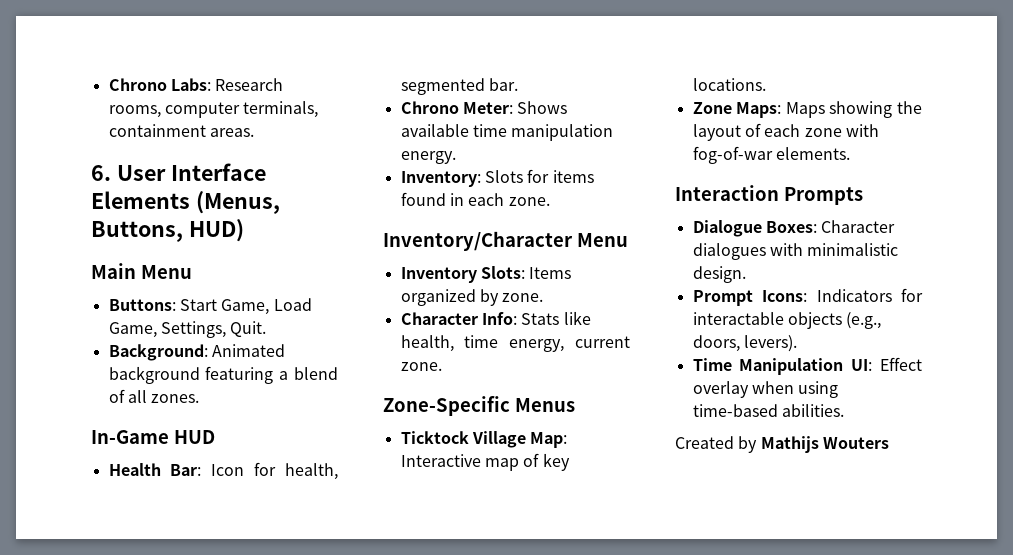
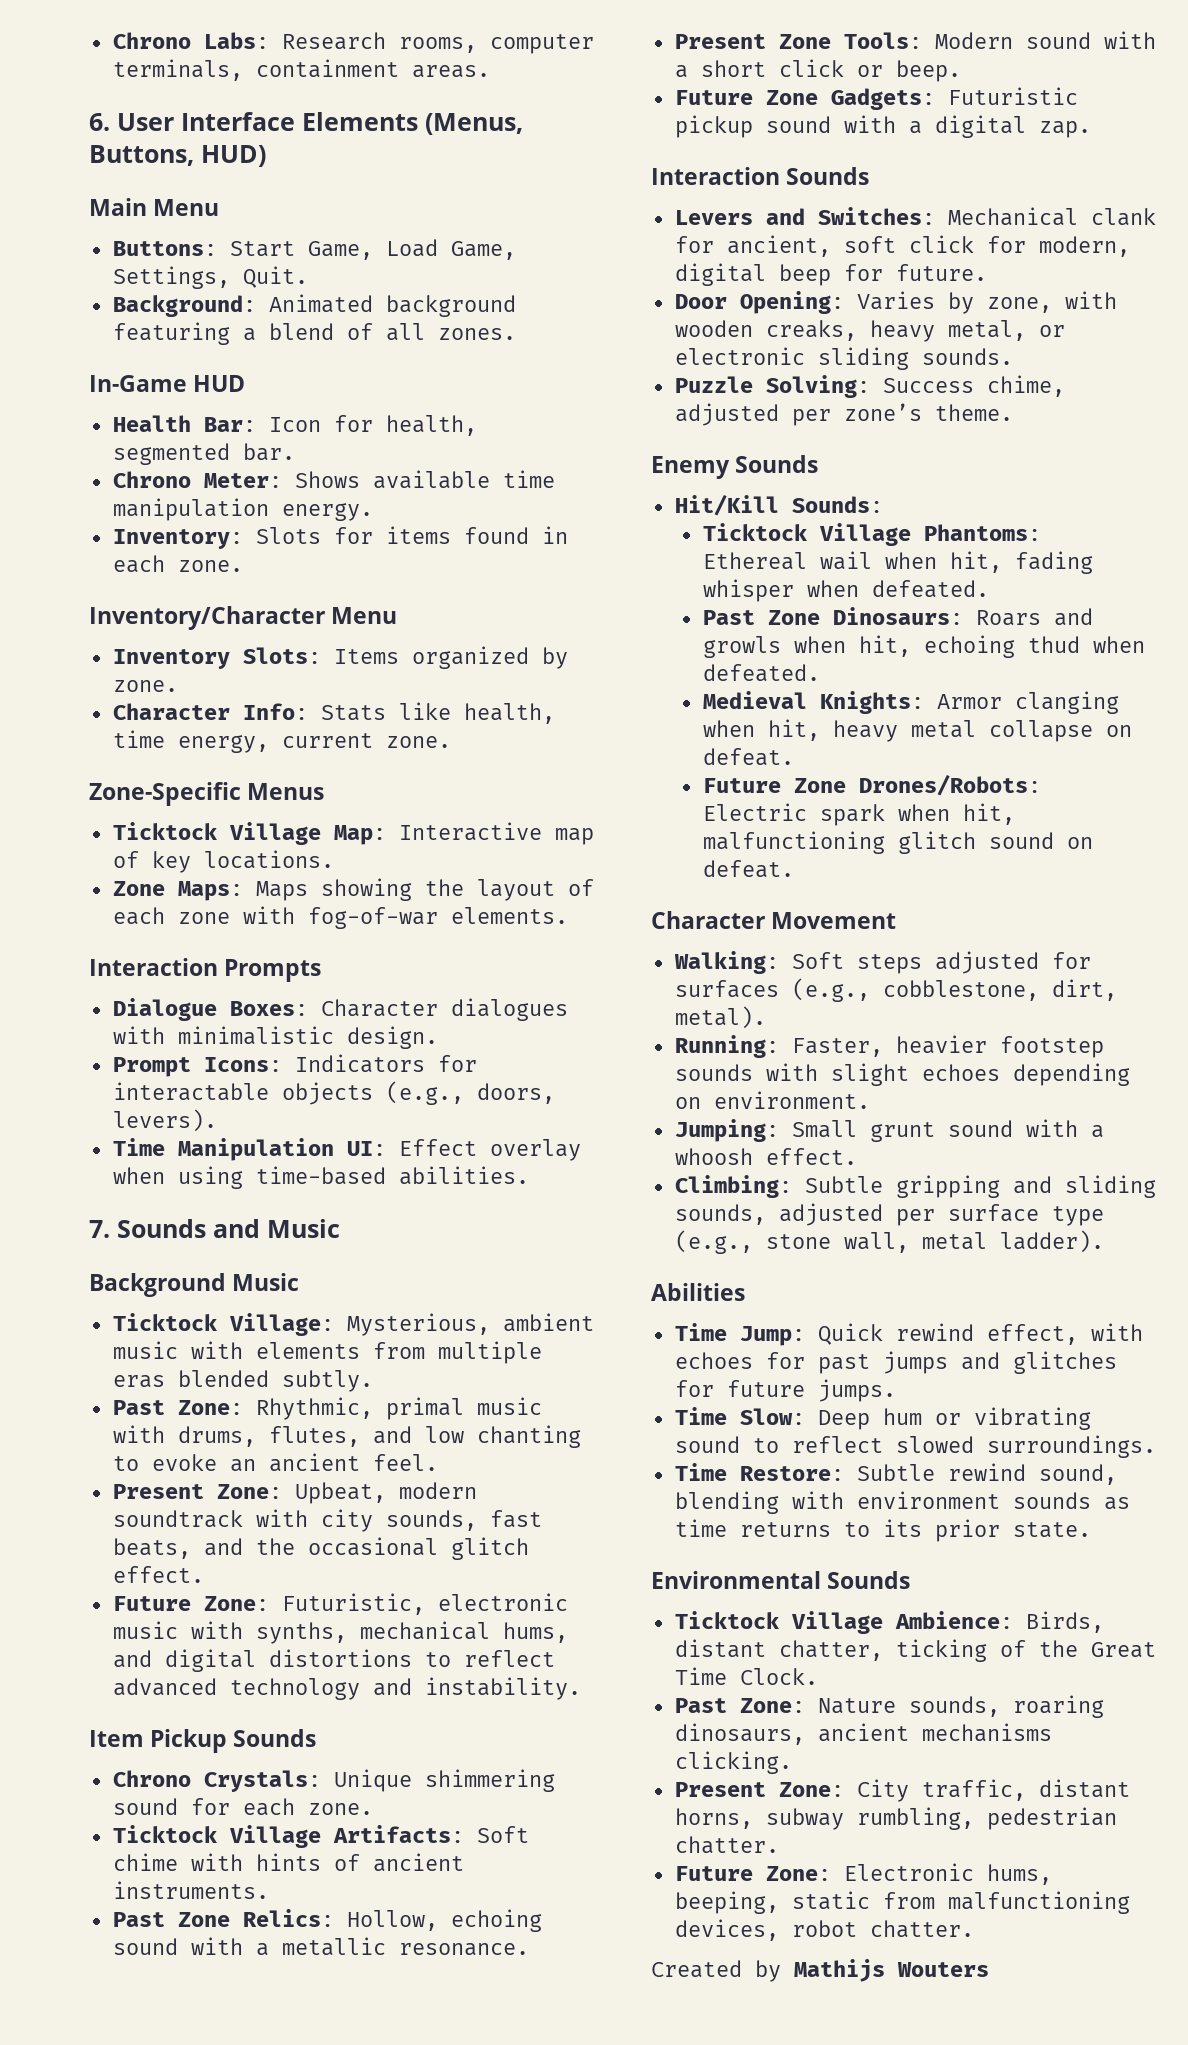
+ 7. Sounds and Music
+ Background Music
+ Ticktock Village: Mysterious, ambient music with elements from multiple eras blended subtly.
+ Past Zone: Rhythmic, primal music with drums, flutes, and low chanting to evoke an ancient feel.
+ Present Zone: Upbeat, modern soundtrack with city sounds, fast beats, and the occasional glitch effect.
+ Future Zone: Futuristic, electronic music with synths, mechanical hums, and digital distortions to reflect advanced technology and instability.
+ Item Pickup Sounds
+ Chrono Crystals: Unique shimmering sound for each zone.
+ Ticktock Village Artifacts: Soft chime with hints of ancient instruments.
+ Past Zone Relics: Hollow, echoing sound with a metallic resonance.
+ Present Zone Tools: Modern sound with a short click or beep.
+ Future Zone Gadgets: Futuristic pickup sound with a digital zap.
+ Interaction Sounds
+ Levers and Switches: Mechanical clank for ancient, soft click for modern, digital beep for future.
+ Door Opening: Varies by zone, with wooden creaks, heavy metal, or electronic sliding sounds.
+ Puzzle Solving: Success chime, adjusted per zone’s theme.
+ Enemy Sounds
+ Hit/Kill Sounds:
+ Ticktock Village Phantoms: Ethereal wail when hit, fading whisper when defeated.
+ Past Zone Dinosaurs: Roars and growls when hit, echoing thud when defeated.
+ Medieval Knights: Armor clanging when hit, heavy metal collapse on defeat.
+ Future Zone Drones/Robots: Electric spark when hit, malfunctioning glitch sound on defeat.
+ Character Movement
+ Walking: Soft steps adjusted for surfaces (e.g., cobblestone, dirt, metal).
+ Running: Faster, heavier footstep sounds with slight echoes depending on environment.
+ Jumping: Small grunt sound with a whoosh effect.
+ Climbing: Subtle gripping and sliding sounds, adjusted per surface type (e.g., stone wall, metal ladder).
+ Abilities
+ Time Jump: Quick rewind effect, with echoes for past jumps and glitches for future jumps.
+ Time Slow: Deep hum or vibrating sound to reflect slowed surroundings.
+ Time Restore: Subtle rewind sound, blending with environment sounds as time returns to its prior state.
+ Environmental Sounds
+ Ticktock Village Ambience: Birds, distant chatter, ticking of the Great Time Clock.
+ Past Zone: Nature sounds, roaring dinosaurs, ancient mechanisms clicking.
+ Present Zone: City traffic, distant horns, subway rumbling, pedestrian chatter.
+ Future Zone: Electronic hums, beeping, static from malfunctioning devices, robot chatter.

